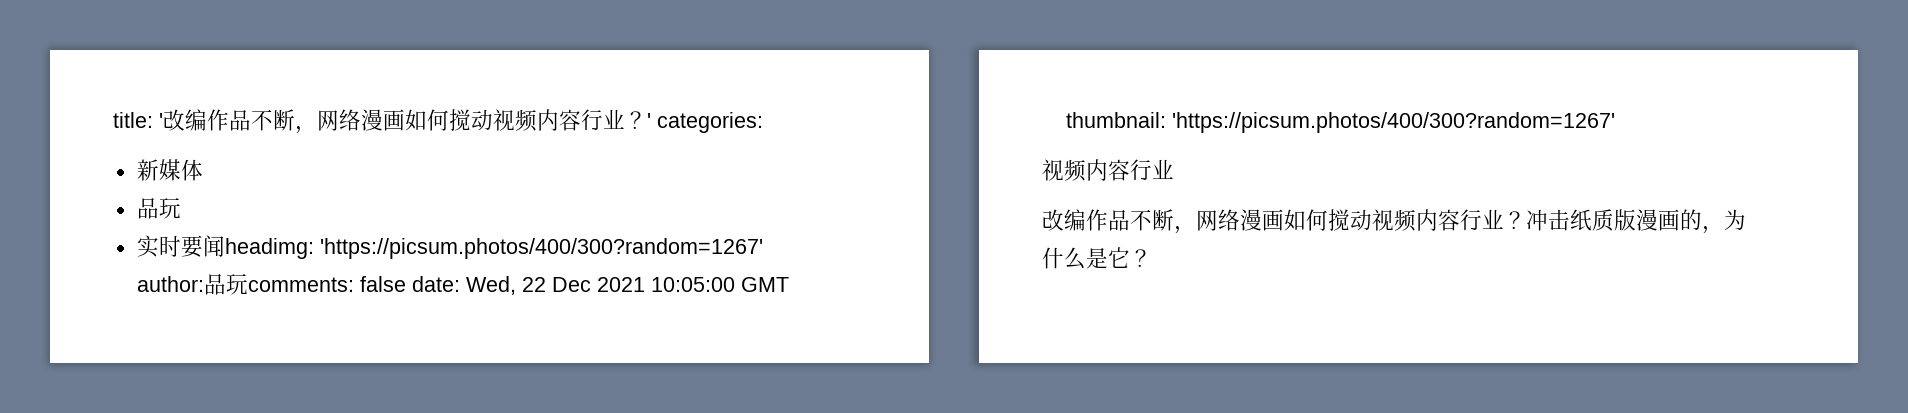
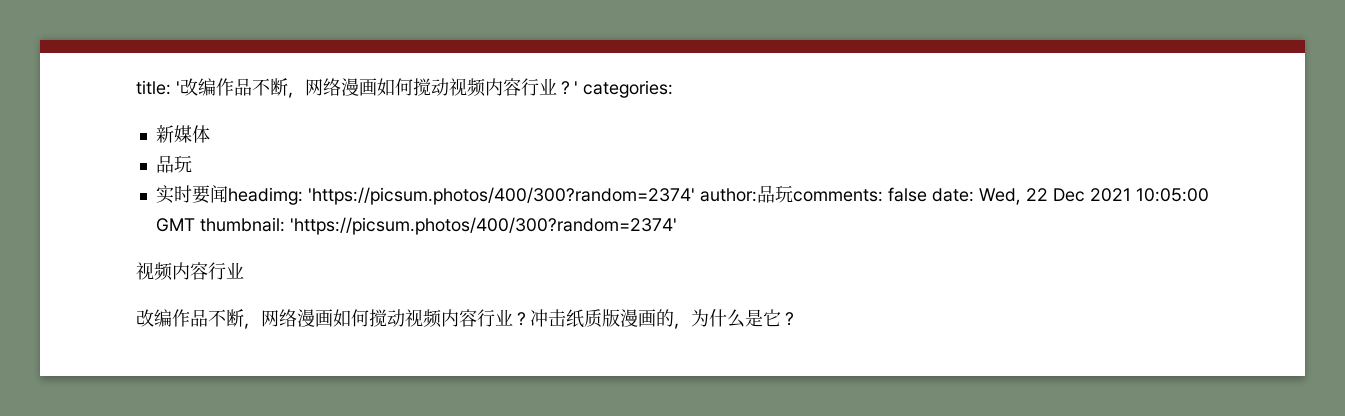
- 实时要闻headimg: 'https://picsum.photos/400/300?random=1267' author:品玩comments: false date: Wed, 22 Dec 2021 10:05:00 GMT thumbnail: 'https://picsum.photos/400/300?random=1267'
+ 实时要闻headimg: 'https://picsum.photos/400/300?random=2374' author:品玩comments: false date: Wed, 22 Dec 2021 10:05:00 GMT thumbnail: 'https://picsum.photos/400/300?random=2374'

